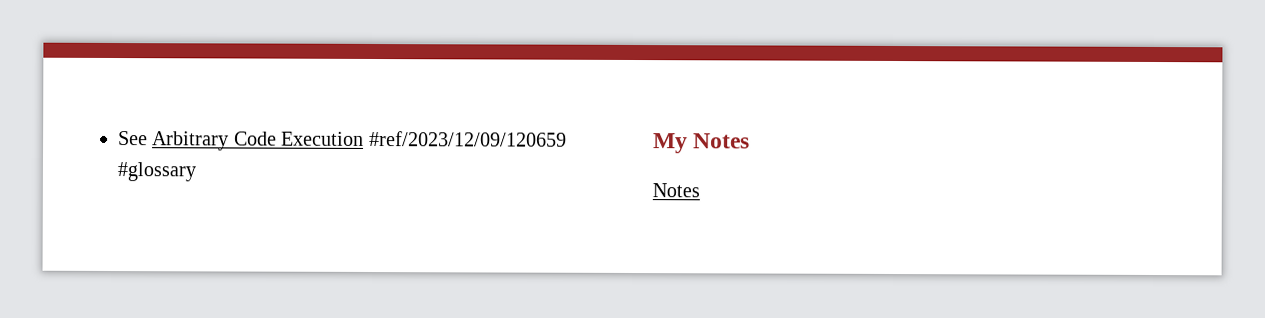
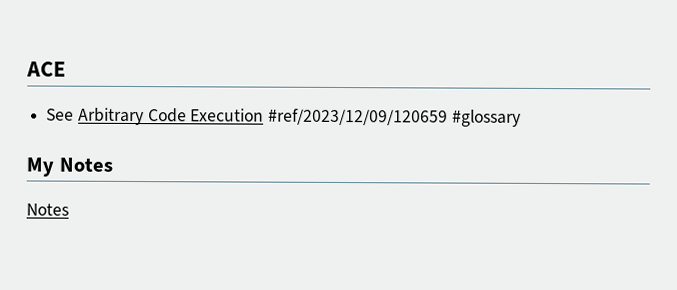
+ ACE

